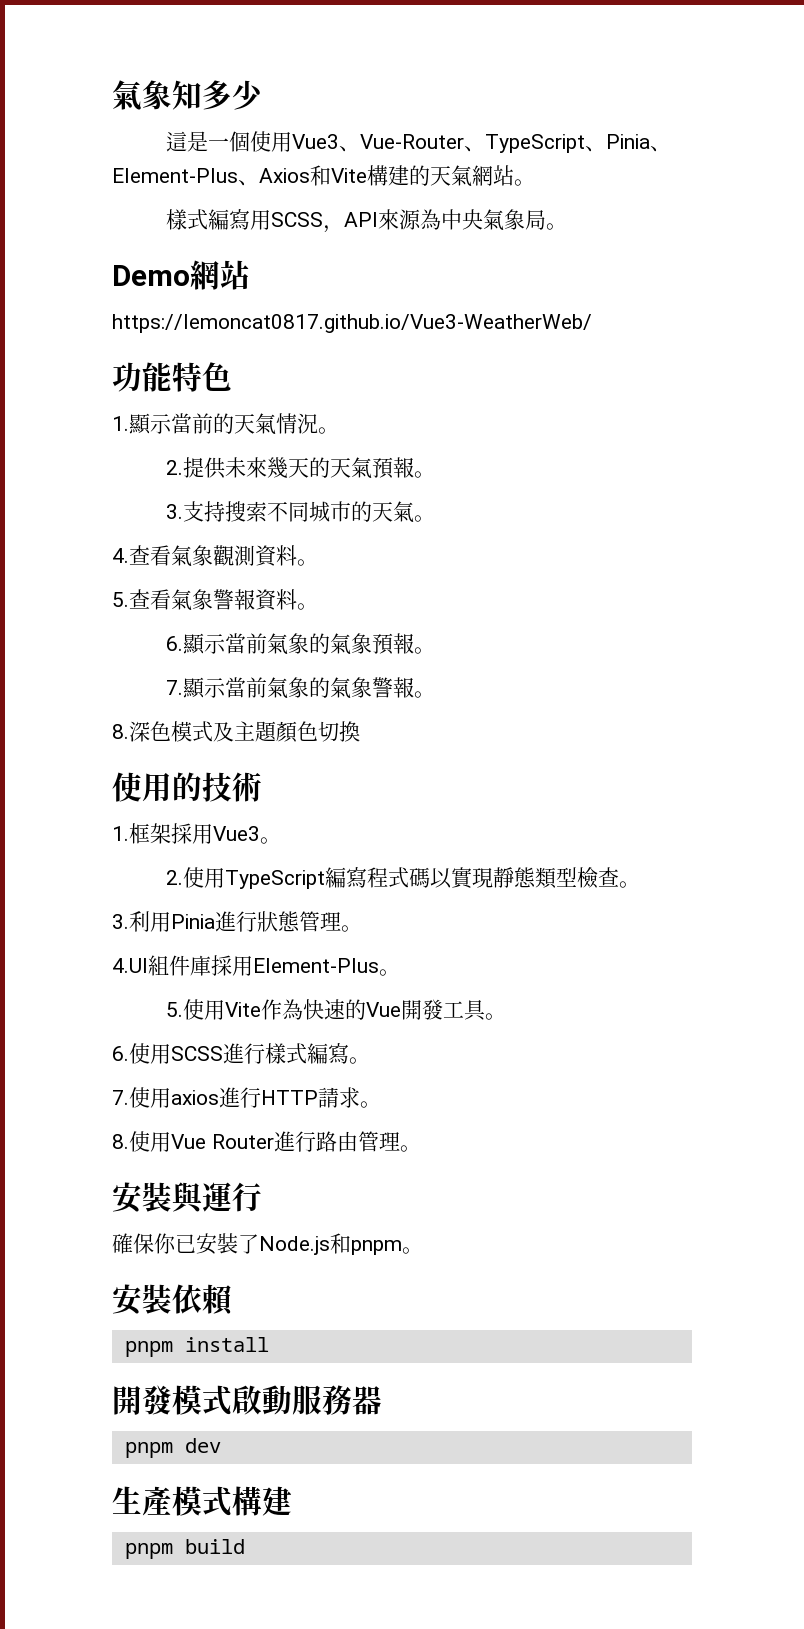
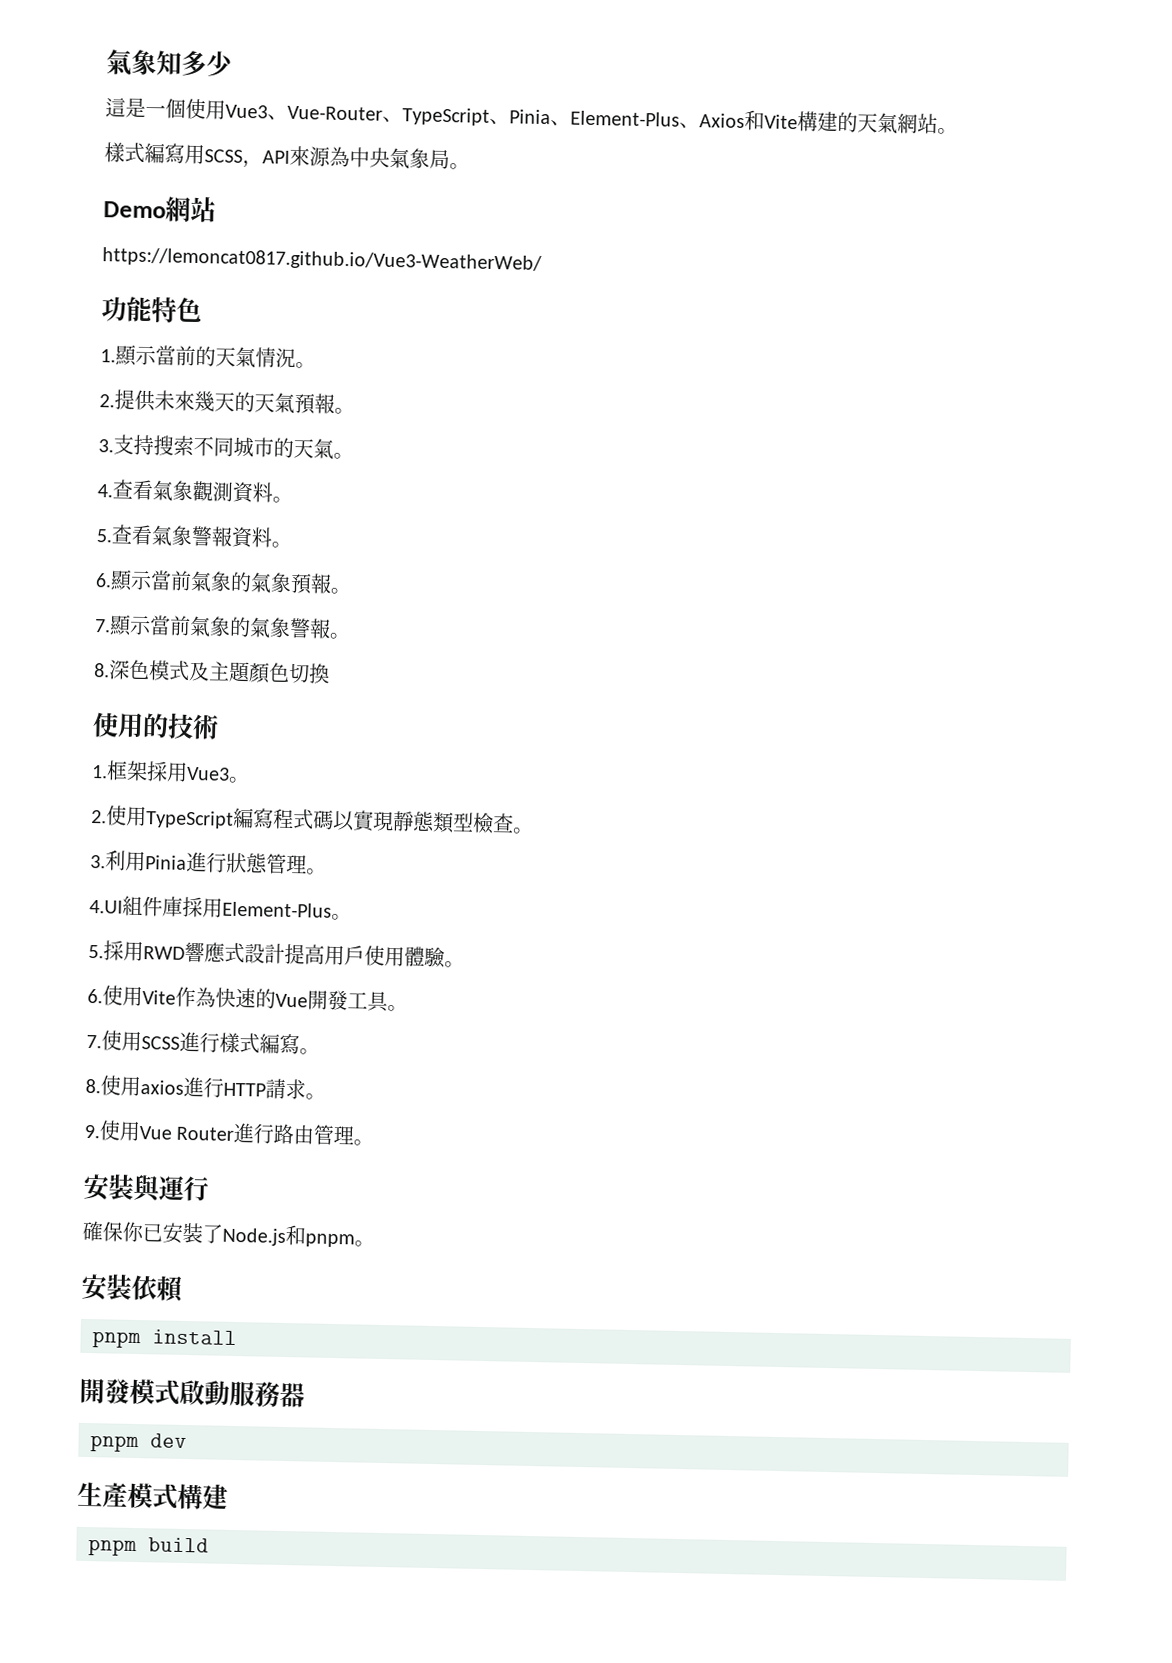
- 5.使用Vite作為快速的Vue開發工具。
+ 5.採用RWD響應式設計提高用戶使用體驗。
+ 6.使用Vite作為快速的Vue開發工具。
- 6.使用SCSS進行樣式編寫。
+ 7.使用SCSS進行樣式編寫。
- 7.使用axios進行HTTP請求。
+ 8.使用axios進行HTTP請求。
- 8.使用Vue Router進行路由管理。
+ 9.使用Vue Router進行路由管理。

